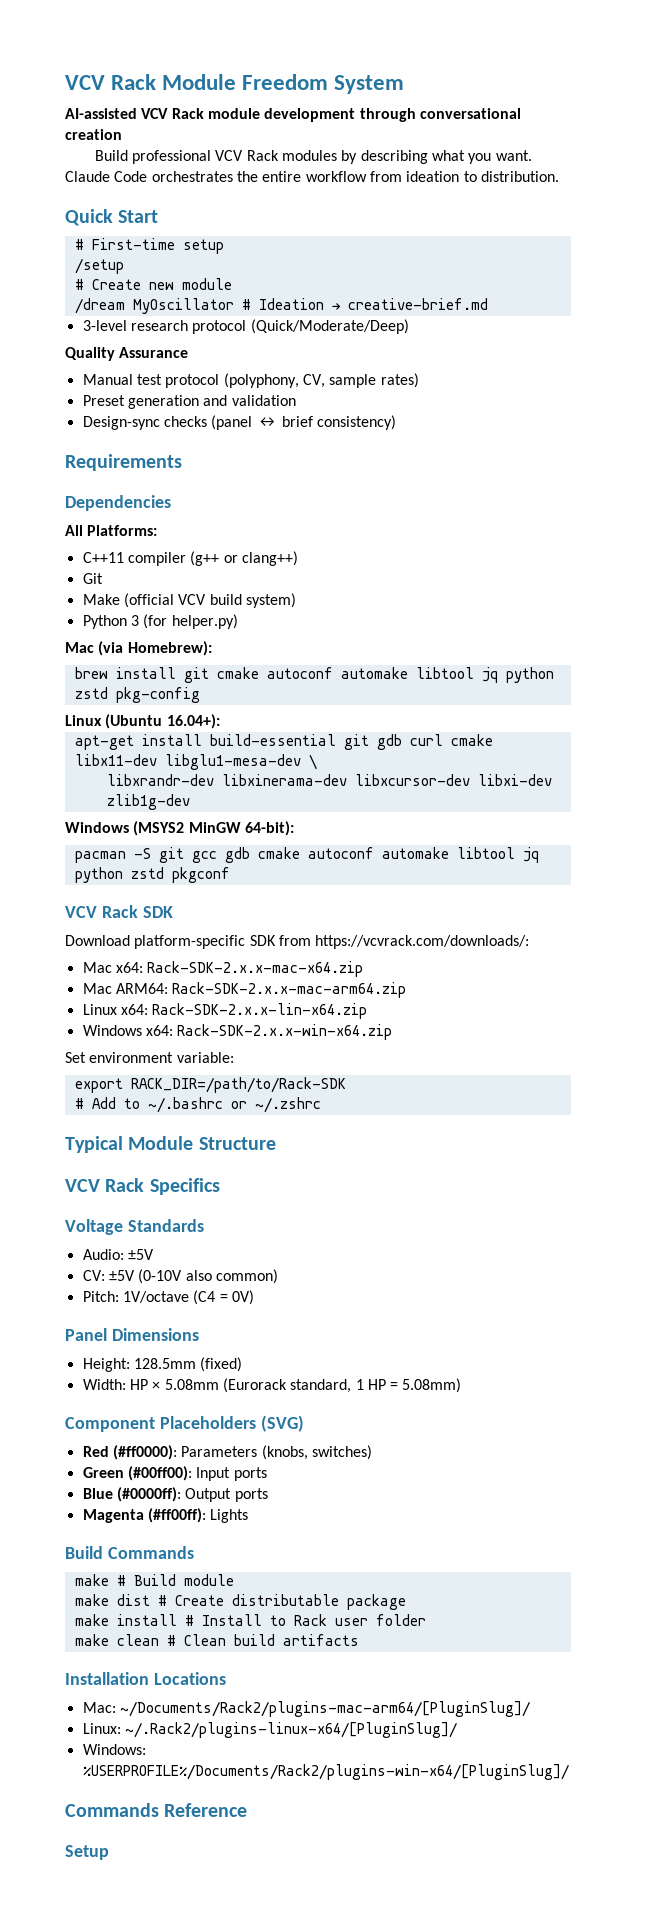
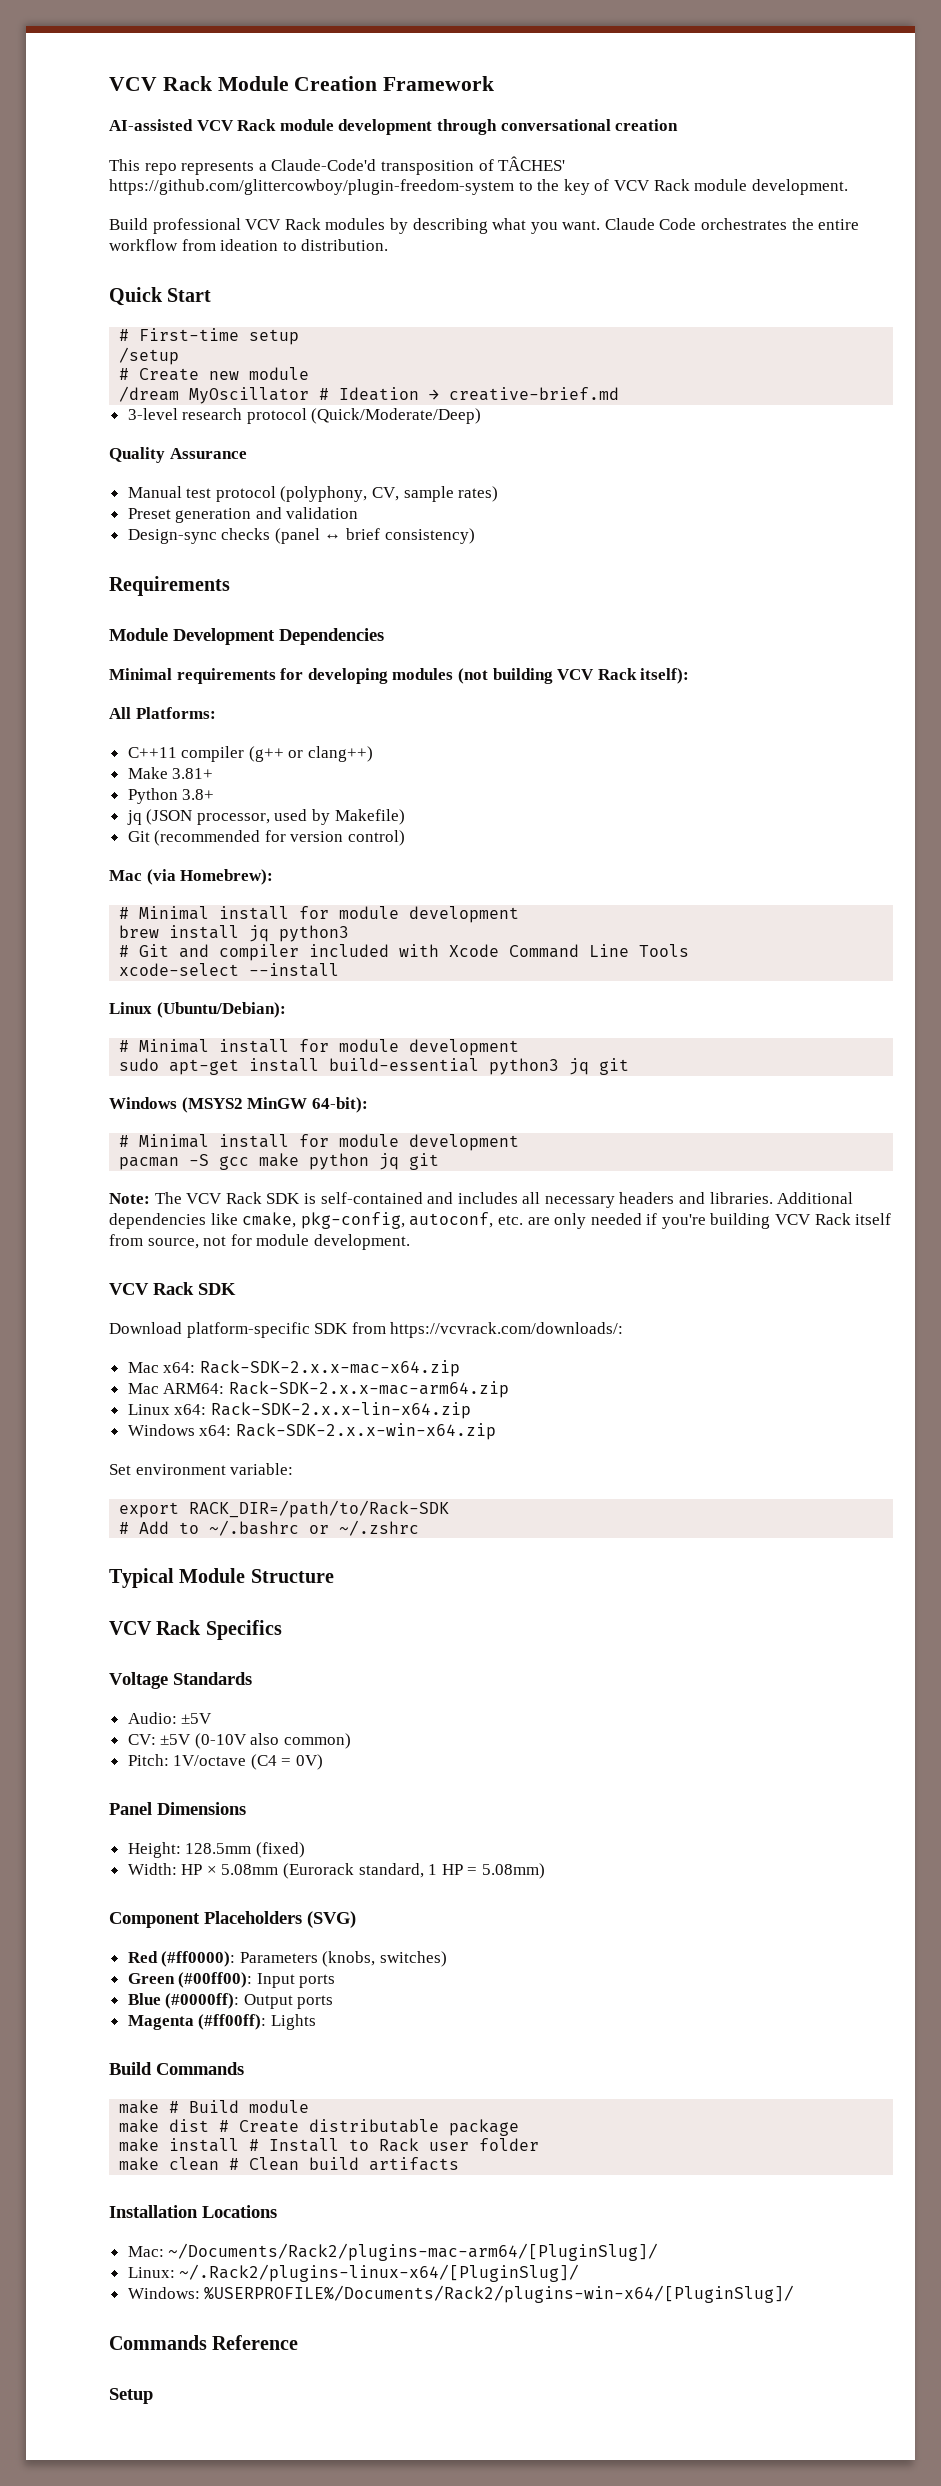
- VCV Rack Module Freedom System
+ VCV Rack Module Creation Framework
+ This repo represents a Claude-Code'd transposition of TÂCHES' https://github.com/glittercowboy/plugin-freedom-system to the key of VCV Rack module development.
- Dependencies
+ Module Development Dependencies
+ Minimal requirements for developing modules (not building VCV Rack itself):
- Git
- Make (official VCV build system)
- Python 3 (for helper.py)
+ Make 3.81+
+ Python 3.8+
+ jq (JSON processor, used by Makefile)
+ Git (recommended for version control)
  Mac (via Homebrew):
- brew install git cmake autoconf automake libtool jq python zstd pkg-config
- Linux (Ubuntu 16.04+):
- apt-get install build-essential git gdb curl cmake libx11-dev libglu1-mesa-dev \
- libxrandr-dev libxinerama-dev libxcursor-dev libxi-dev zlib1g-dev
+ # Minimal install for module development
+ brew install jq python3
+ # Git and compiler included with Xcode Command Line Tools
+ xcode-select --install
+ Linux (Ubuntu/Debian):
+ # Minimal install for module development
+ sudo apt-get install build-essential python3 jq git
  Windows (MSYS2 MinGW 64-bit):
- pacman -S git gcc gdb cmake autoconf automake libtool jq python zstd pkgconf
+ # Minimal install for module development
+ pacman -S gcc make python jq git
+ Note: The VCV Rack SDK is self-contained and includes all necessary headers and libraries. Additional dependencies like cmake, pkg-config, autoconf, etc. are only needed if you're building VCV Rack itself from source, not for module development.

